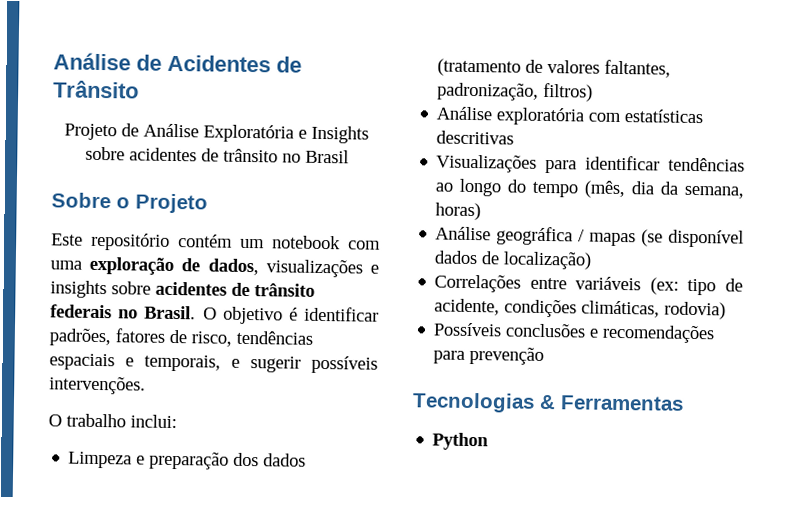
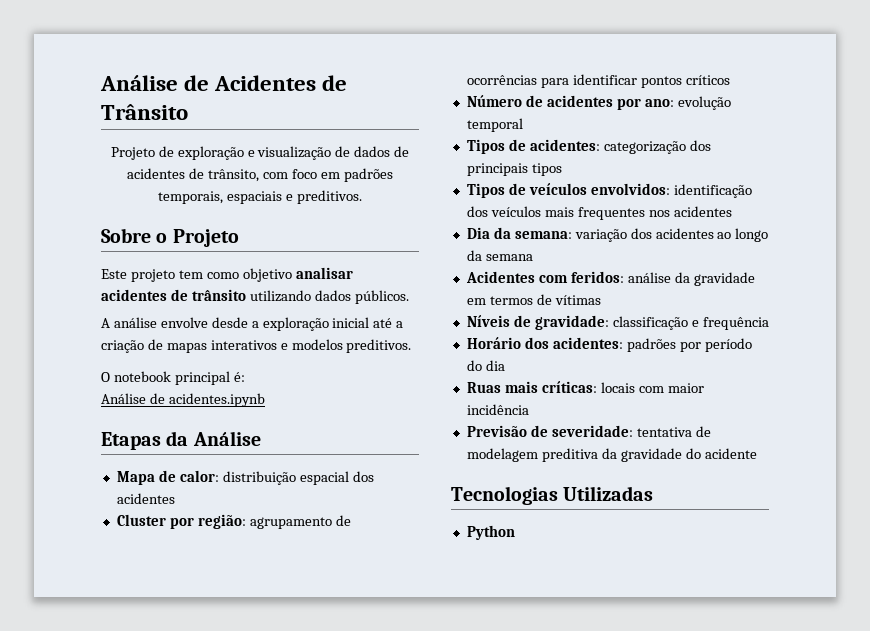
- Projeto de Análise Exploratória e Insights sobre acidentes de trânsito no Brasil
+ Projeto de exploração e visualização de dados de acidentes de trânsito, com foco em padrões temporais, espaciais e preditivos.
  Sobre o Projeto
- Este repositório contém um notebook com uma exploração de dados, visualizações e insights sobre acidentes de trânsito federais no Brasil. O objetivo é identificar padrões, fatores de risco, tendências espaciais e temporais, e sugerir possíveis intervenções.
- O trabalho inclui:
- Limpeza e preparação dos dados (tratamento de valores faltantes, padronização, filtros)
- Análise exploratória com estatísticas descritivas
- Visualizações para identificar tendências ao longo do tempo (mês, dia da semana, horas)
- Análise geográfica / mapas (se disponível dados de localização)
- Correlações entre variáveis (ex: tipo de acidente, condições climáticas, rodovia)
- Possíveis conclusões e recomendações para prevenção
+ Este projeto tem como objetivo analisar acidentes de trânsito utilizando dados públicos.
+ A análise envolve desde a exploração inicial até a criação de mapas interativos e modelos preditivos.
+ O notebook principal é:
+ Análise de acidentes.ipynb
+ Etapas da Análise
+ Mapa de calor: distribuição espacial dos acidentes
+ Cluster por região: agrupamento de ocorrências para identificar pontos críticos
+ Número de acidentes por ano: evolução temporal
+ Tipos de acidentes: categorização dos principais tipos
+ Tipos de veículos envolvidos: identificação dos veículos mais frequentes nos acidentes
+ Dia da semana: variação dos acidentes ao longo da semana
+ Acidentes com feridos: análise da gravidade em termos de vítimas
+ Níveis de gravidade: classificação e frequência
+ Horário dos acidentes: padrões por período do dia
+ Ruas mais críticas: locais com maior incidência
+ Previsão de severidade: tentativa de modelagem preditiva da gravidade do acidente
- Tecnologias & Ferramentas
+ Tecnologias Utilizadas

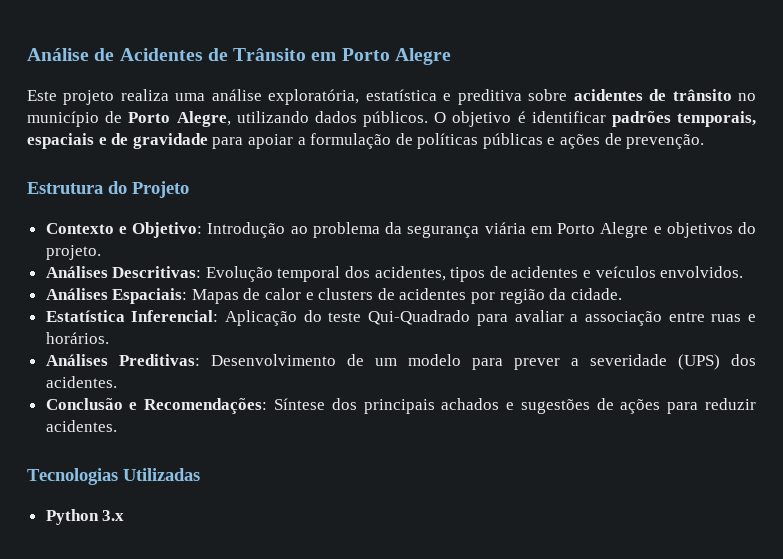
- Análise de Acidentes de Trânsito
- Projeto de exploração e visualização de dados de acidentes de trânsito, com foco em padrões temporais, espaciais e preditivos.
- Sobre o Projeto
- Este projeto tem como objetivo analisar acidentes de trânsito utilizando dados públicos.
- A análise envolve desde a exploração inicial até a criação de mapas interativos e modelos preditivos.
- O notebook principal é:
- Análise de acidentes.ipynb
- Etapas da Análise
- Mapa de calor: distribuição espacial dos acidentes
- Cluster por região: agrupamento de ocorrências para identificar pontos críticos
- Número de acidentes por ano: evolução temporal
- Tipos de acidentes: categorização dos principais tipos
- Tipos de veículos envolvidos: identificação dos veículos mais frequentes nos acidentes
- Dia da semana: variação dos acidentes ao longo da semana
- Acidentes com feridos: análise da gravidade em termos de vítimas
- Níveis de gravidade: classificação e frequência
- Horário dos acidentes: padrões por período do dia
- Ruas mais críticas: locais com maior incidência
- Previsão de severidade: tentativa de modelagem preditiva da gravidade do acidente
+ Análise de Acidentes de Trânsito em Porto Alegre
+ Este projeto realiza uma análise exploratória, estatística e preditiva sobre acidentes de trânsito no município de Porto Alegre, utilizando dados públicos. O objetivo é identificar padrões temporais, espaciais e de gravidade para apoiar a formulação de políticas públicas e ações de prevenção.
+ Estrutura do Projeto
+ Contexto e Objetivo: Introdução ao problema da segurança viária em Porto Alegre e objetivos do projeto.
+ Análises Descritivas: Evolução temporal dos acidentes, tipos de acidentes e veículos envolvidos.
+ Análises Espaciais: Mapas de calor e clusters de acidentes por região da cidade.
+ Estatística Inferencial: Aplicação do teste Qui-Quadrado para avaliar a associação entre ruas e horários.
+ Análises Preditivas: Desenvolvimento de um modelo para prever a severidade (UPS) dos acidentes.
+ Conclusão e Recomendações: Síntese dos principais achados e sugestões de ações para reduzir acidentes.
- Python
+ Python 3.x

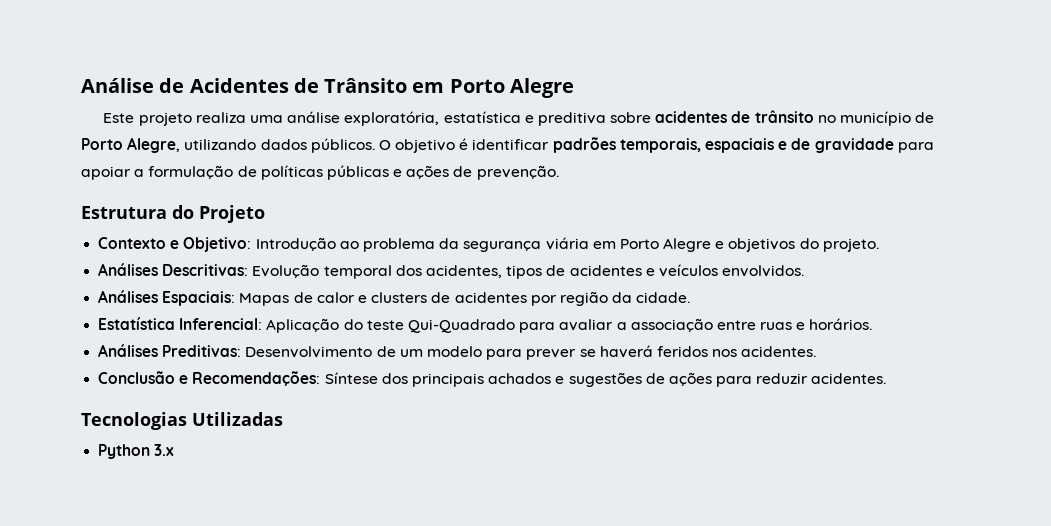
- Análises Preditivas: Desenvolvimento de um modelo para prever a severidade (UPS) dos acidentes.
+ Análises Preditivas: Desenvolvimento de um modelo para prever se haverá feridos nos acidentes.

